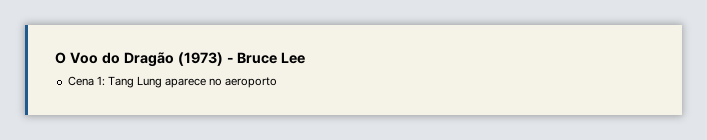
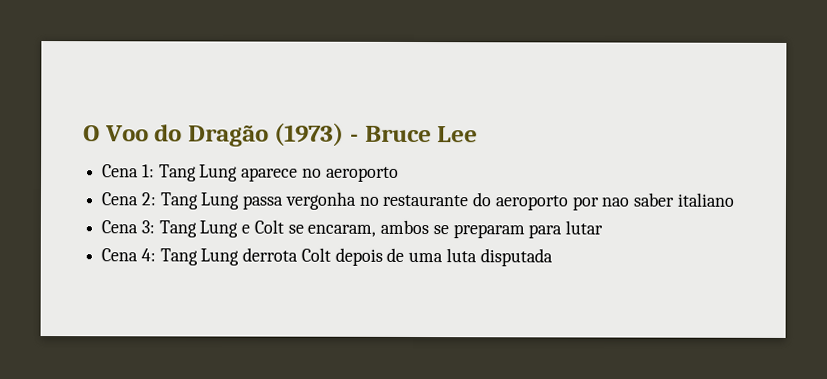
+ Cena 2: Tang Lung passa vergonha no restaurante do aeroporto por nao saber italiano
+ Cena 3: Tang Lung e Colt se encaram, ambos se preparam para lutar
+ Cena 4: Tang Lung derrota Colt depois de uma luta disputada

